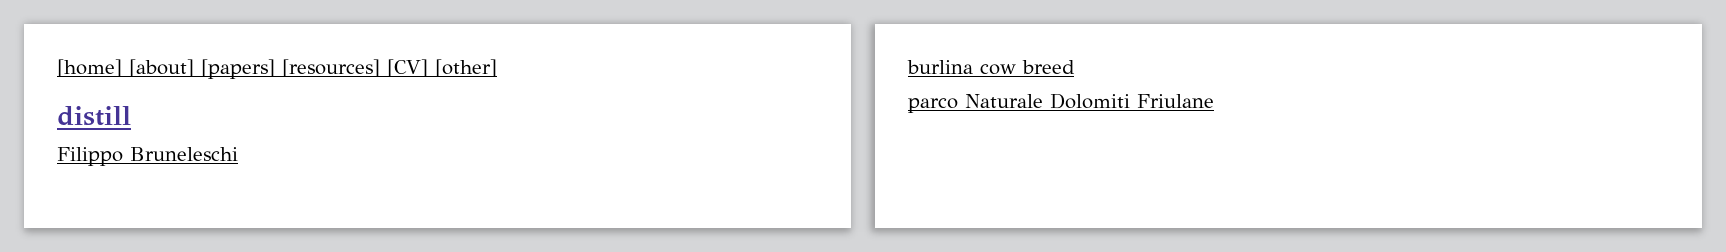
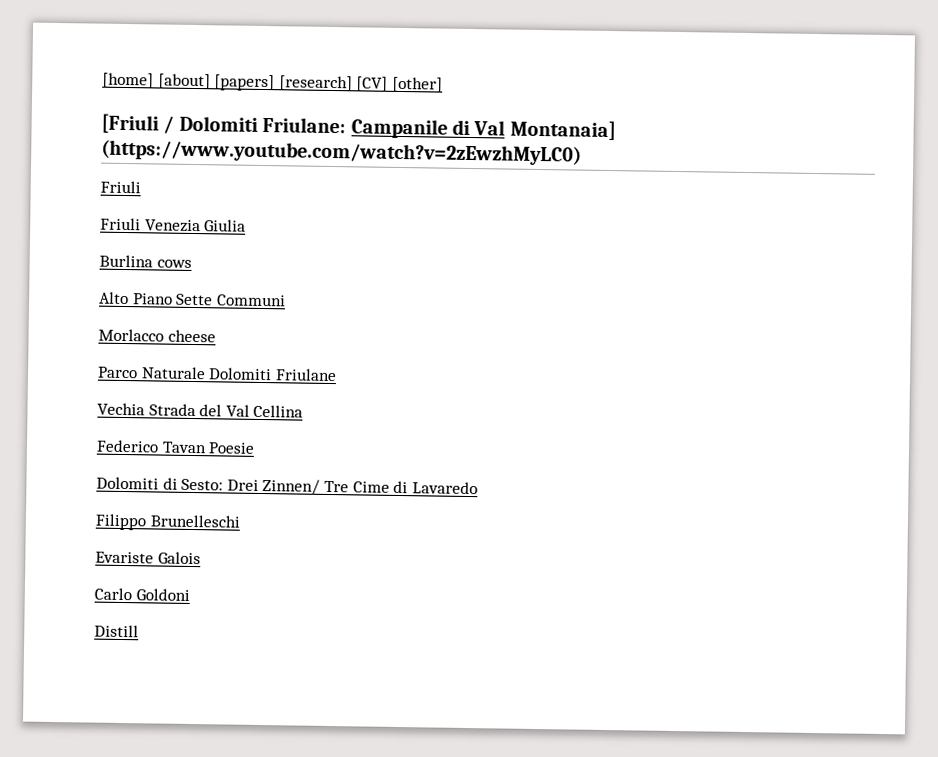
- [home] [about] [papers] [resources] [CV] [other]
+ [home] [about] [papers] [research] [CV] [other]
- distill
- Filippo Bruneleschi
- burlina cow breed
- parco Naturale Dolomiti Friulane
+ [Friuli / Dolomiti Friulane: Campanile di Val Montanaia] (https://www.youtube.com/watch?v=2zEwzhMyLC0)
+ Friuli
+ Friuli Venezia Giulia
+ Burlina cows
+ Alto Piano Sette Communi
+ Morlacco cheese
+ Parco Naturale Dolomiti Friulane
+ Vechia Strada del Val Cellina
+ Federico Tavan Poesie
+ Dolomiti di Sesto: Drei Zinnen/ Tre Cime di Lavaredo
+ Filippo Brunelleschi
+ Evariste Galois
+ Carlo Goldoni
+ Distill

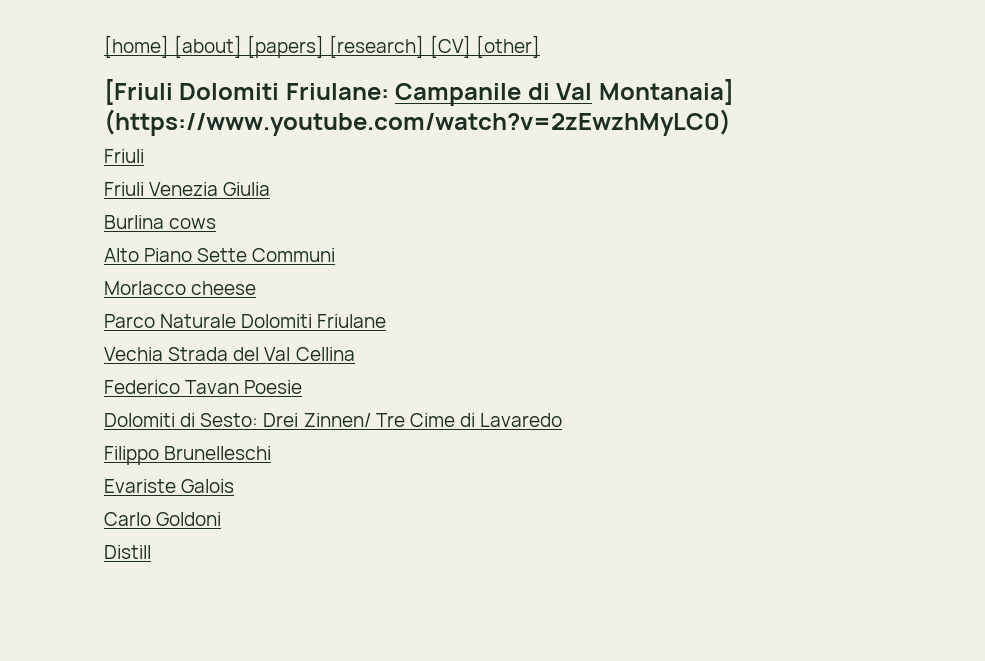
- [Friuli / Dolomiti Friulane: Campanile di Val Montanaia] (https://www.youtube.com/watch?v=2zEwzhMyLC0)
+ [Friuli Dolomiti Friulane: Campanile di Val Montanaia] (https://www.youtube.com/watch?v=2zEwzhMyLC0)

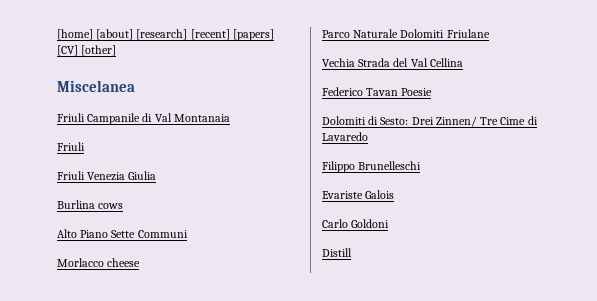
- [home] [about] [papers] [research] [CV] [other]
+ [home] [about] [research] [recent] [papers] [CV] [other]
- [Friuli Dolomiti Friulane: Campanile di Val Montanaia] (https://www.youtube.com/watch?v=2zEwzhMyLC0)
+ Miscelanea
+ Friuli Campanile di Val Montanaia

